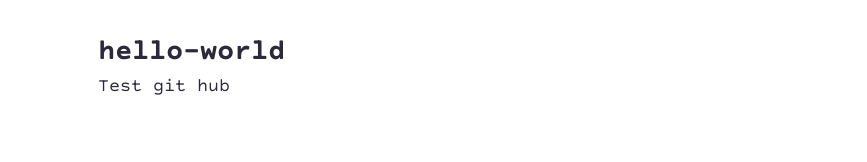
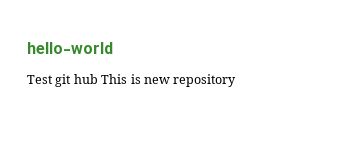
- Test git hub
+ Test git hub This is new repository

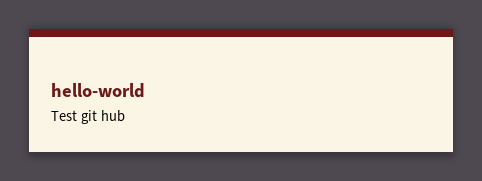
- Test git hub This is new repository
+ Test git hub

